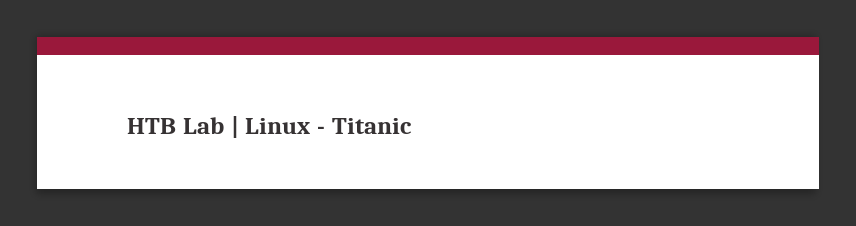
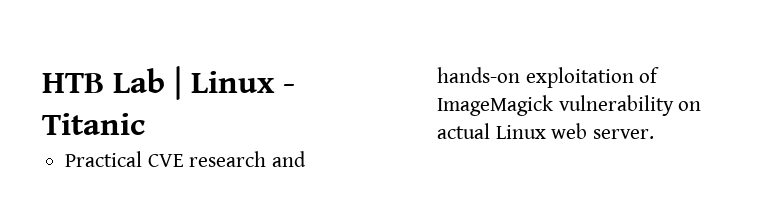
+ Practical CVE research and hands-on exploitation of ImageMagick vulnerability on actual Linux web server.

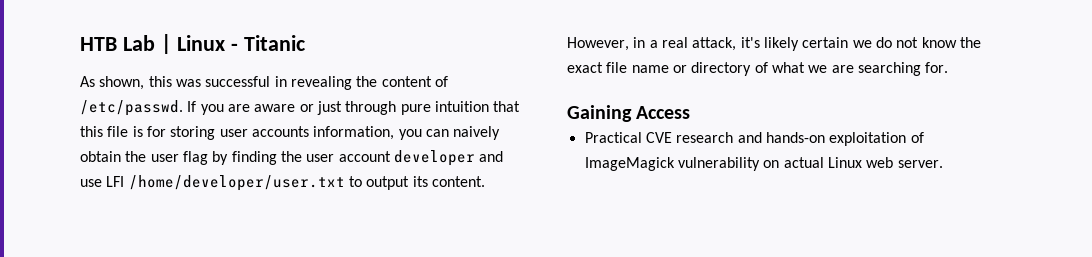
+ As shown, this was successful in revealing the content of /etc/passwd. If you are aware or just through pure intuition that this file is for storing user accounts information, you can naively obtain the user flag by finding the user account developer and use LFI /home/developer/user.txt to output its content. However, in a real attack, it's likely certain we do not know the exact file name or directory of what we are searching for.
+ Gaining Access

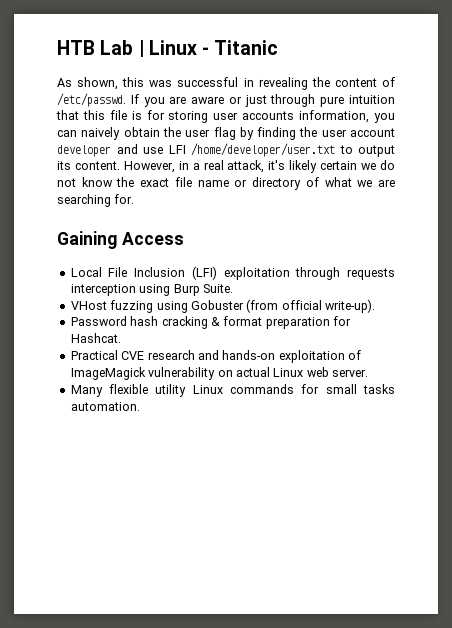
+ Local File Inclusion (LFI) exploitation through requests interception using Burp Suite.
+ VHost fuzzing using Gobuster (from official write-up).
+ Password hash cracking & format preparation for Hashcat.
+ Many flexible utility Linux commands for small tasks automation.

